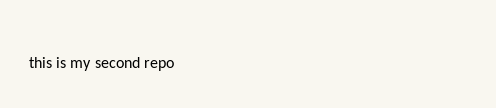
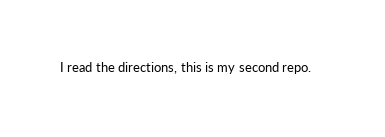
- this is my second repo
+ I read the directions, this is my second repo.

